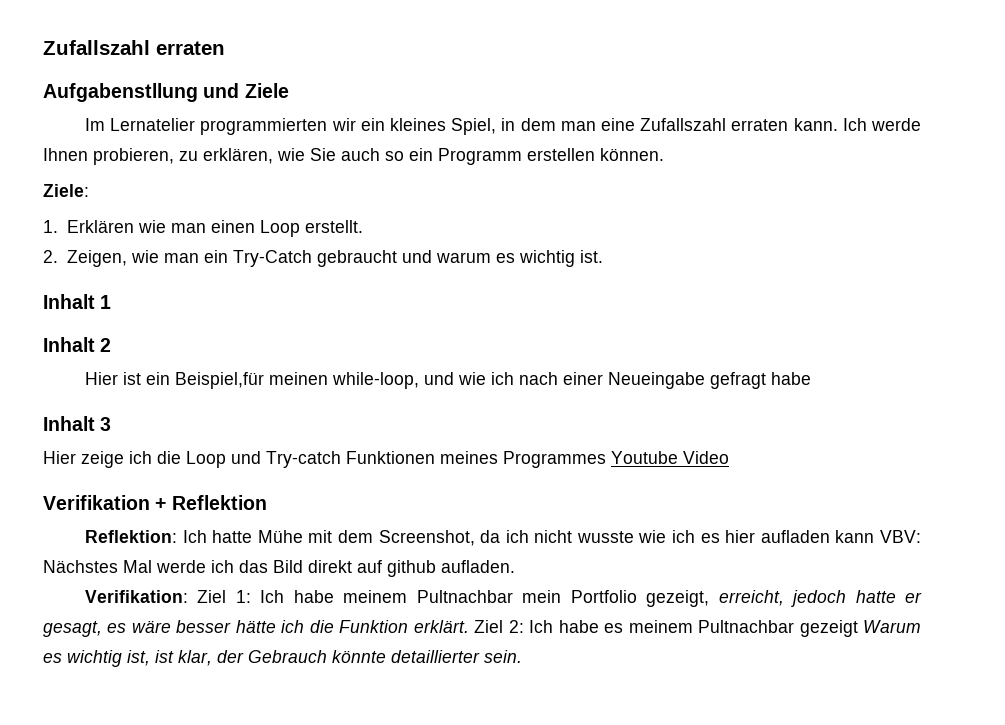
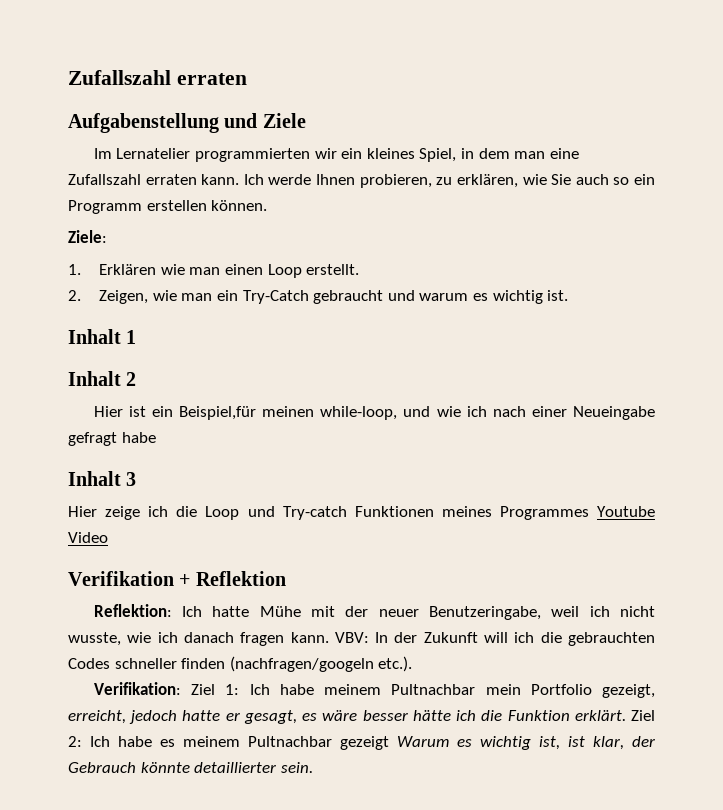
- Aufgabenstllung und Ziele
+ Aufgabenstellung und Ziele
- Reflektion: Ich hatte Mühe mit dem Screenshot, da ich nicht wusste wie ich es hier aufladen kann VBV: Nächstes Mal werde ich das Bild direkt auf github aufladen.
+ Reflektion: Ich hatte Mühe mit der neuer Benutzeringabe, weil ich nicht wusste, wie ich danach fragen kann. VBV: In der Zukunft will ich die gebrauchten Codes schneller finden (nachfragen/googeln etc.).

